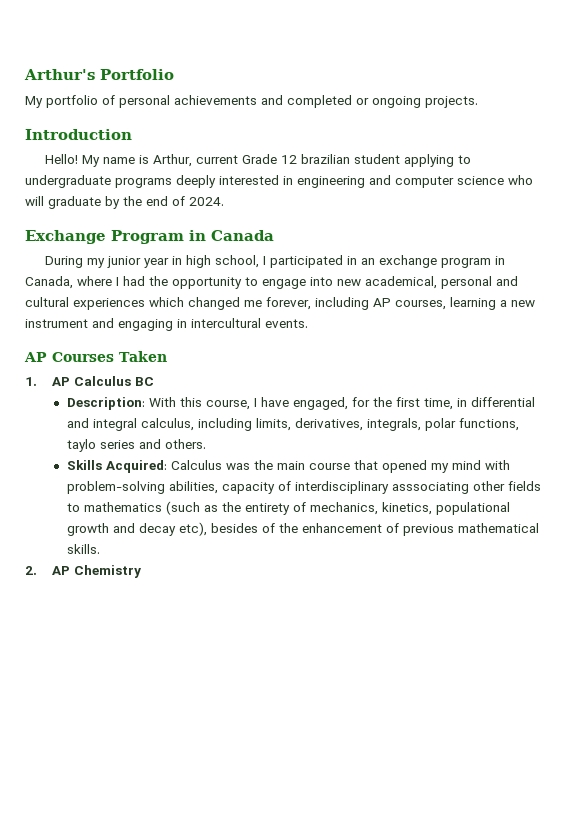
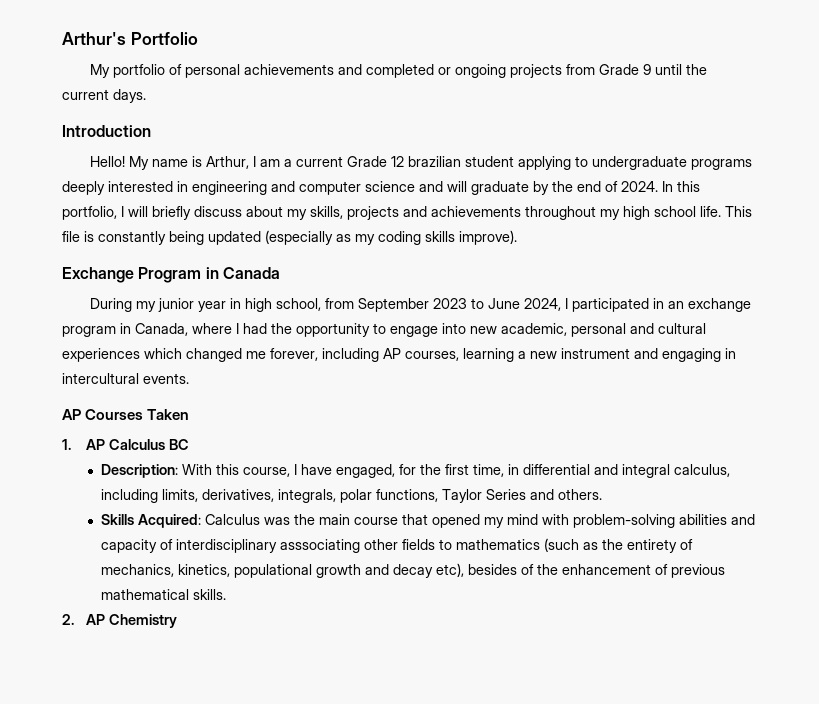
- My portfolio of personal achievements and completed or ongoing projects.
+ My portfolio of personal achievements and completed or ongoing projects from Grade 9 until the current days.
- My name is Arthur, current Grade 12 brazilian student applying to undergraduate programs deeply interested in engineering and computer science who will graduate by the end of 2024.
+ My name is Arthur, I am a current Grade 12 brazilian student applying to undergraduate programs deeply interested in engineering and computer science and will graduate by the end of 2024. In this portfolio, I will briefly discuss about my skills, projects and achievements throughout my high school life. This file is constantly being updated (especially as my coding skills improve).
- During my junior year in high school, I participated in an exchange program in Canada, where I had the opportunity to engage into new academical, personal and cultural experiences which changed me forever, including AP courses, learning a new instrument and engaging in intercultural events.
+ During my junior year in high school, from September 2023 to June 2024, I participated in an exchange program in Canada, where I had the opportunity to engage into new academic, personal and cultural experiences which changed me forever, including AP courses, learning a new instrument and engaging in intercultural events.
- Description: With this course, I have engaged, for the first time, in differential and integral calculus, including limits, derivatives, integrals, polar functions, taylo series and others.
+ Description: With this course, I have engaged, for the first time, in differential and integral calculus, including limits, derivatives, integrals, polar functions, Taylor Series and others.
- Skills Acquired: Calculus was the main course that opened my mind with problem-solving abilities, capacity of interdisciplinary asssociating other fields to mathematics (such as the entirety of mechanics, kinetics, populational growth and decay etc), besides of the enhancement of previous mathematical skills.
+ Skills Acquired: Calculus was the main course that opened my mind with problem-solving abilities and capacity of interdisciplinary asssociating other fields to mathematics (such as the entirety of mechanics, kinetics, populational growth and decay etc), besides of the enhancement of previous mathematical skills.

